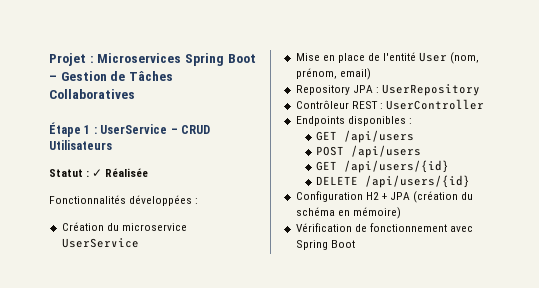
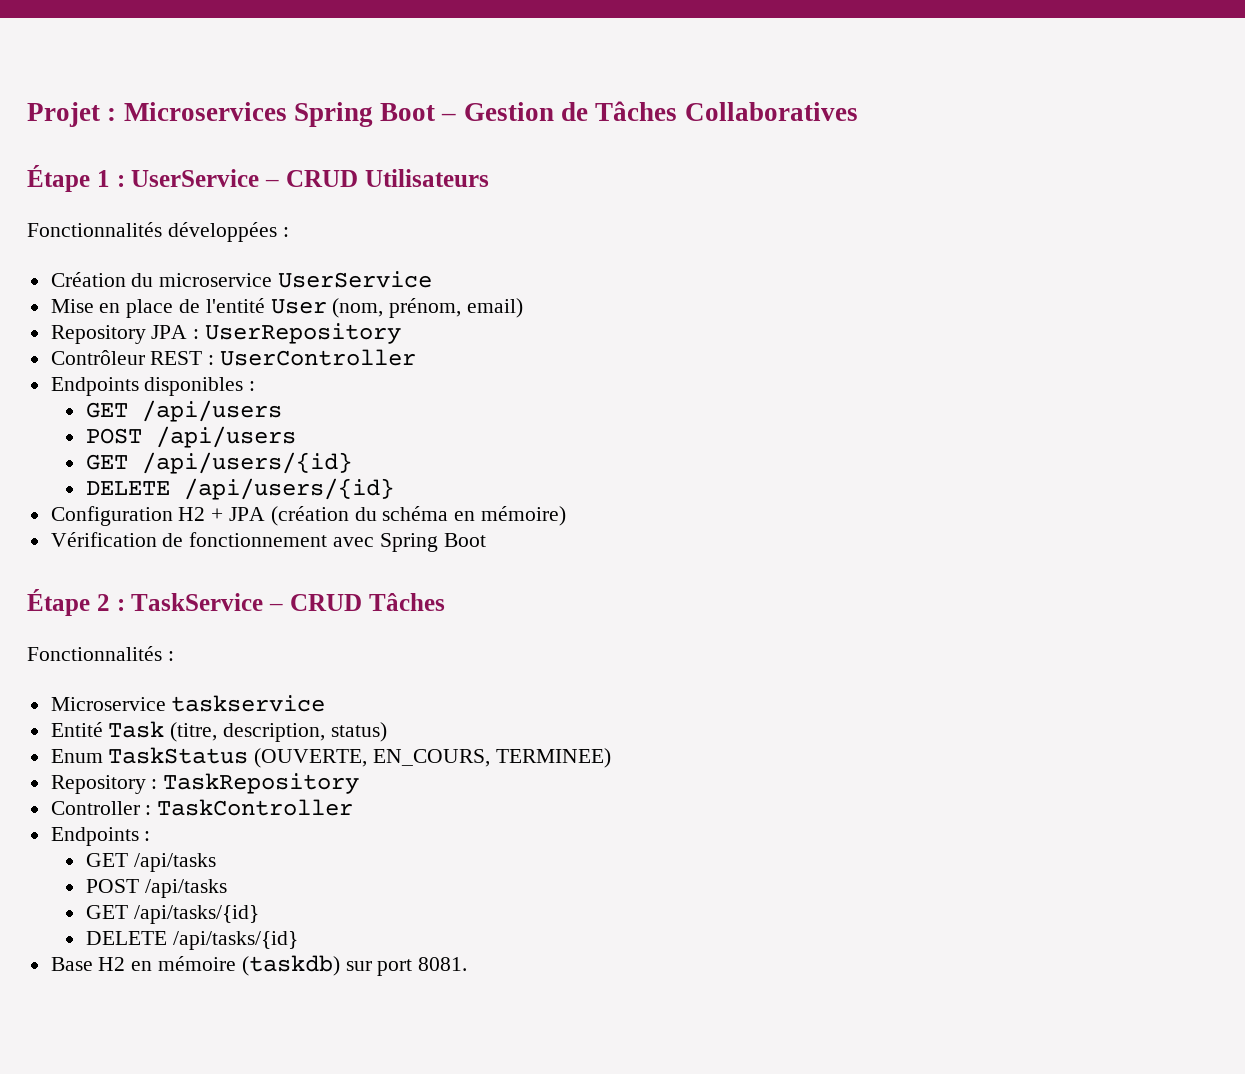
- Statut : ✓ Réalisée
+ Étape 2 : TaskService – CRUD Tâches
+ Fonctionnalités :
+ Microservice taskservice
+ Entité Task (titre, description, status)
+ Enum TaskStatus (OUVERTE, EN_COURS, TERMINEE)
+ Repository : TaskRepository
+ Controller : TaskController
+ Endpoints :
+ GET /api/tasks
+ POST /api/tasks
+ GET /api/tasks/{id}
+ DELETE /api/tasks/{id}
+ Base H2 en mémoire (taskdb) sur port 8081.

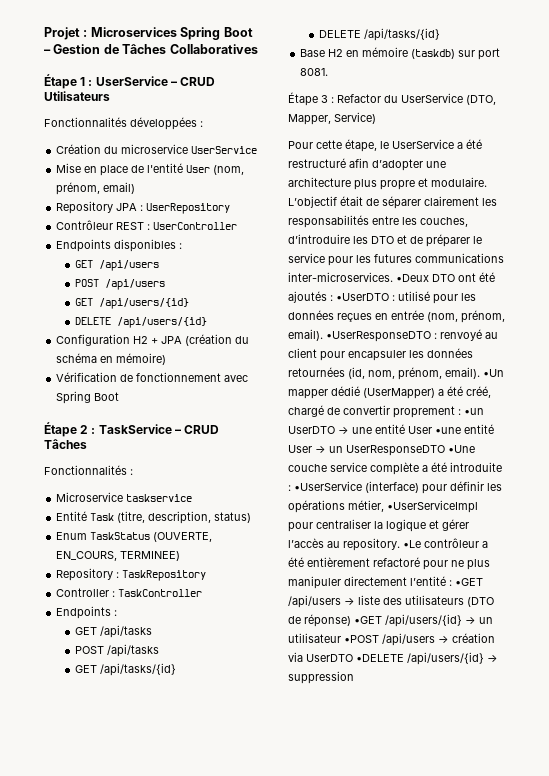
+ Étape 3 : Refactor du UserService (DTO, Mapper, Service)
+ Pour cette étape, le UserService a été restructuré afin d’adopter une architecture plus propre et modulaire. L’objectif était de séparer clairement les responsabilités entre les couches, d’introduire les DTO et de préparer le service pour les futures communications inter-microservices. •Deux DTO ont été ajoutés : •UserDTO : utilisé pour les données reçues en entrée (nom, prénom, email). •UserResponseDTO : renvoyé au client pour encapsuler les données retournées (id, nom, prénom, email). •Un mapper dédié (UserMapper) a été créé, chargé de convertir proprement : •un UserDTO → une entité User •une entité User → un UserResponseDTO •Une couche service complète a été introduite : •UserService (interface) pour définir les opérations métier, •UserServiceImpl pour centraliser la logique et gérer l’accès au repository. •Le contrôleur a été entièrement refactoré pour ne plus manipuler directement l’entité : •GET /api/users → liste des utilisateurs (DTO de réponse) •GET /api/users/{id} → un utilisateur •POST /api/users → création via UserDTO •DELETE /api/users/{id} → suppression

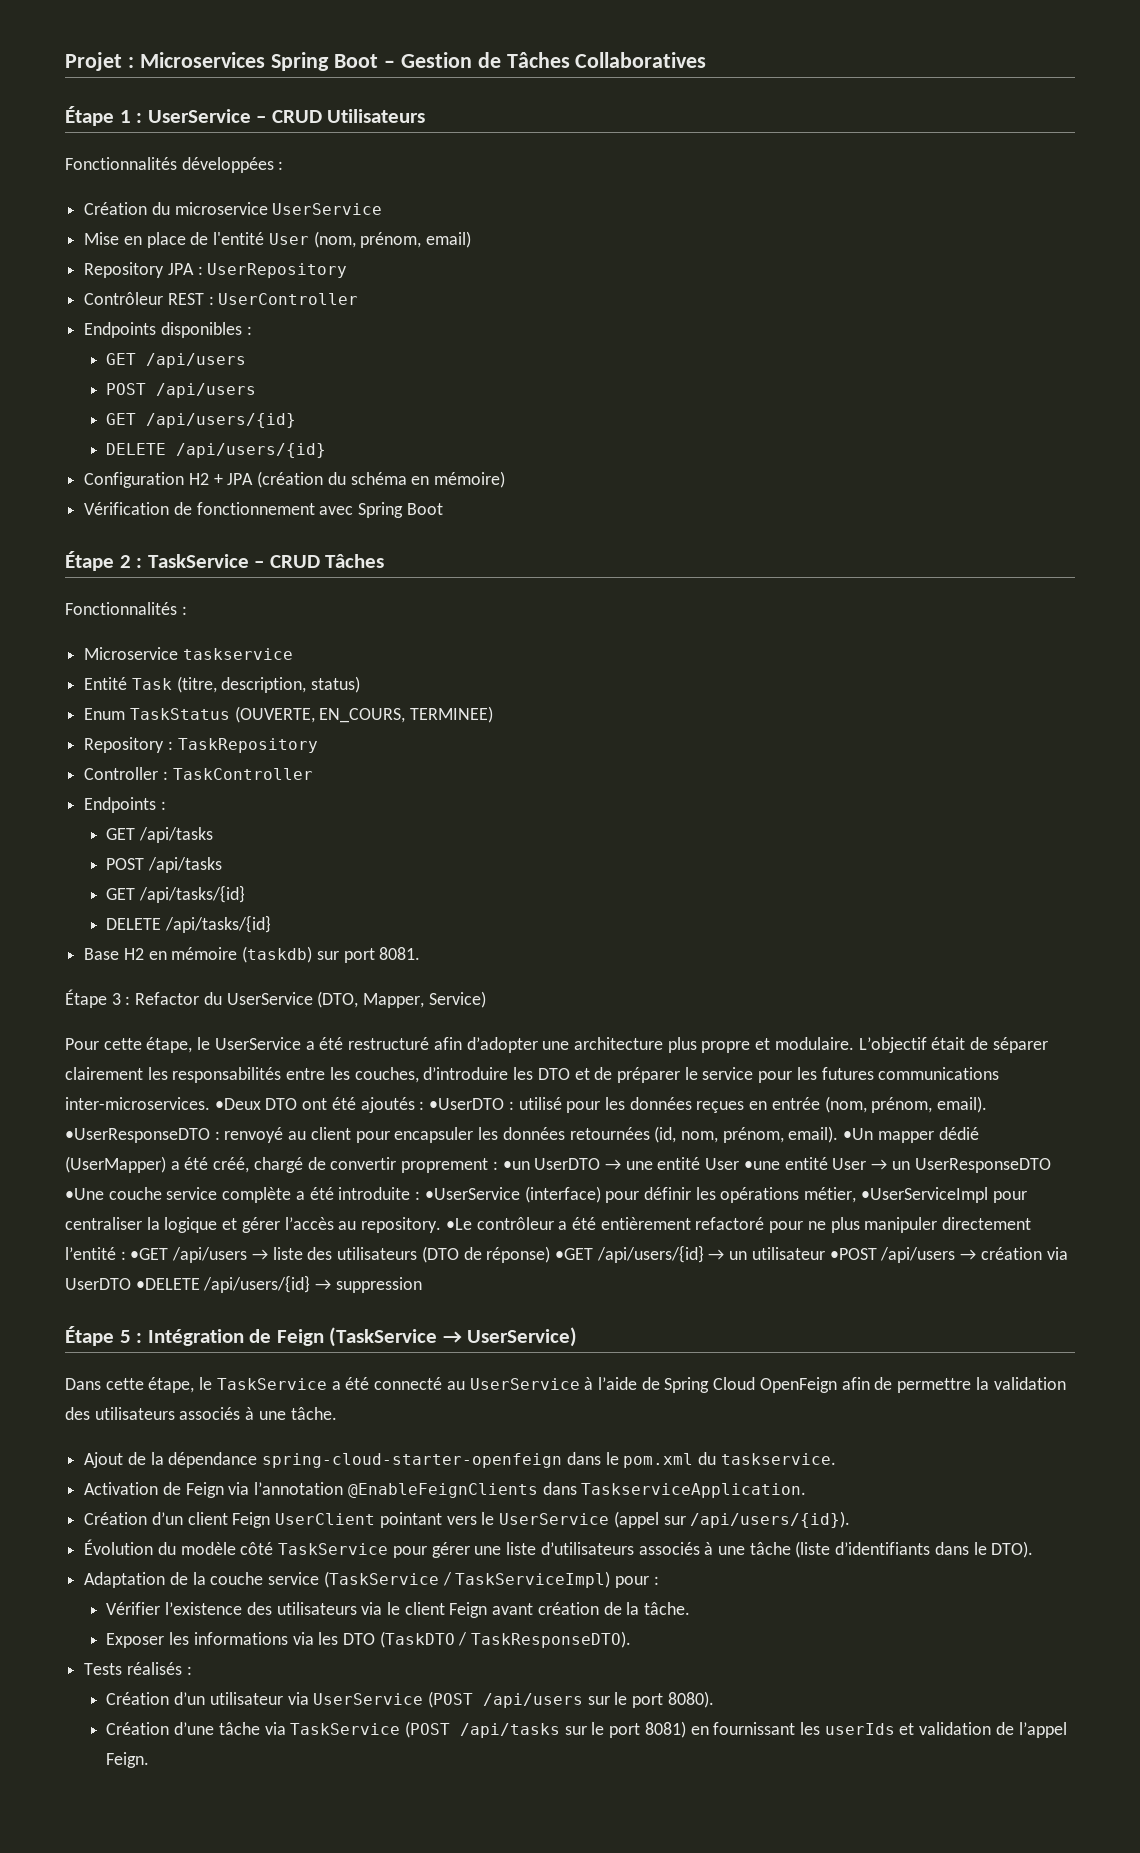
+ Étape 5 : Intégration de Feign (TaskService → UserService)
+ Dans cette étape, le TaskService a été connecté au UserService à l’aide de Spring Cloud OpenFeign afin de permettre la validation des utilisateurs associés à une tâche.
+ Ajout de la dépendance spring-cloud-starter-openfeign dans le pom.xml du taskservice.
+ Activation de Feign via l’annotation @EnableFeignClients dans TaskserviceApplication.
+ Création d’un client Feign UserClient pointant vers le UserService (appel sur /api/users/{id}).
+ Évolution du modèle côté TaskService pour gérer une liste d’utilisateurs associés à une tâche (liste d’identifiants dans le DTO).
+ Adaptation de la couche service (TaskService / TaskServiceImpl) pour :
+ Vérifier l’existence des utilisateurs via le client Feign avant création de la tâche.
+ Exposer les informations via les DTO (TaskDTO / TaskResponseDTO).
+ Tests réalisés :
+ Création d’un utilisateur via UserService (POST /api/users sur le port 8080).
+ Création d’une tâche via TaskService (POST /api/tasks sur le port 8081) en fournissant les userIds et validation de l’appel Feign.

